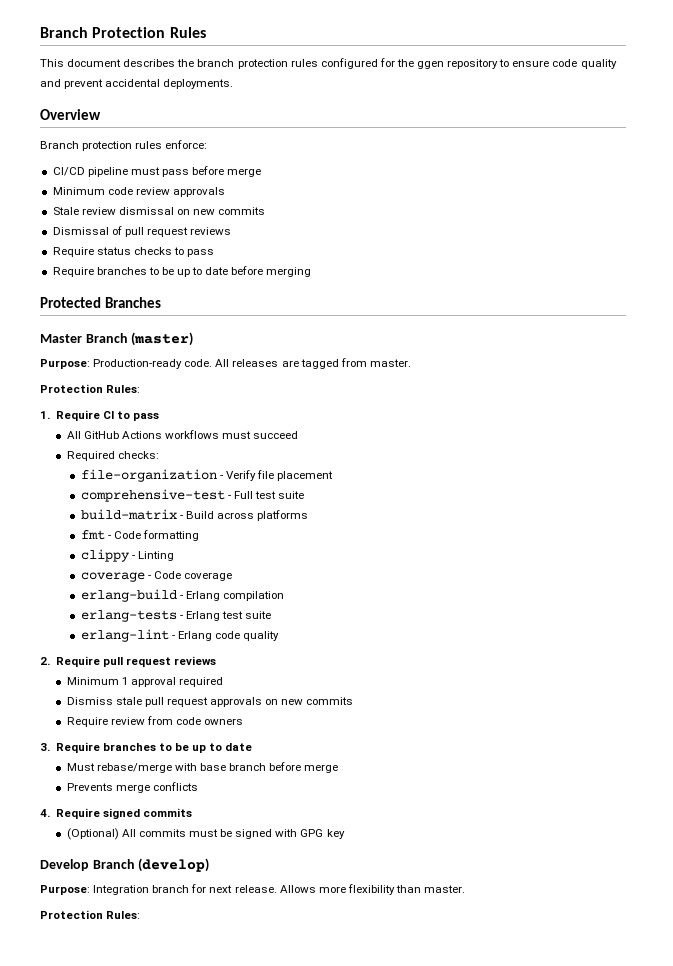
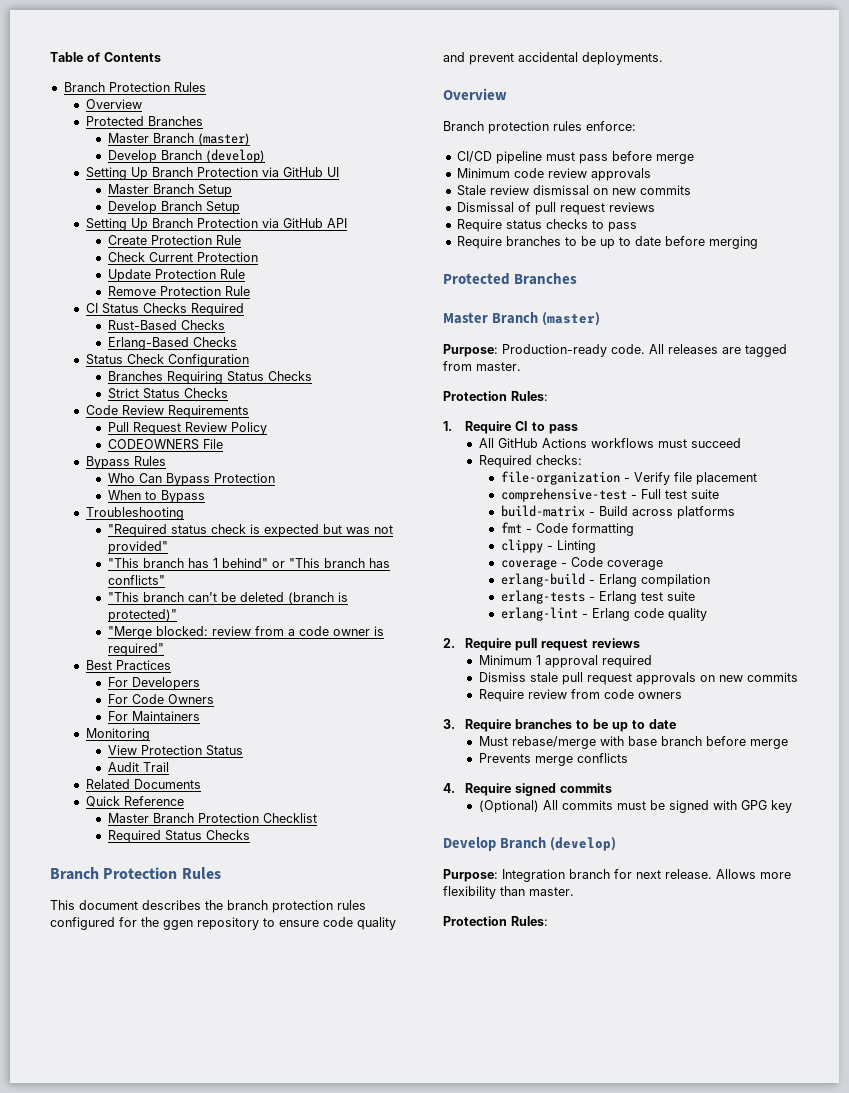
+ Table of Contents
+ Branch Protection Rules
+ Overview
+ Protected Branches
+ Master Branch (master)
+ Develop Branch (develop)
+ Setting Up Branch Protection via GitHub UI
+ Master Branch Setup
+ Develop Branch Setup
+ Setting Up Branch Protection via GitHub API
+ Create Protection Rule
+ Check Current Protection
+ Update Protection Rule
+ Remove Protection Rule
+ CI Status Checks Required
+ Rust-Based Checks
+ Erlang-Based Checks
+ Status Check Configuration
+ Branches Requiring Status Checks
+ Strict Status Checks
+ Code Review Requirements
+ Pull Request Review Policy
+ CODEOWNERS File
+ Bypass Rules
+ Who Can Bypass Protection
+ When to Bypass
+ Troubleshooting
+ "Required status check is expected but was not provided"
+ "This branch has 1 behind" or "This branch has conflicts"
+ "This branch can't be deleted (branch is protected)"
+ "Merge blocked: review from a code owner is required"
+ Best Practices
+ For Developers
+ For Code Owners
+ For Maintainers
+ Monitoring
+ View Protection Status
+ Audit Trail
+ Related Documents
+ Quick Reference
+ Master Branch Protection Checklist
+ Required Status Checks

